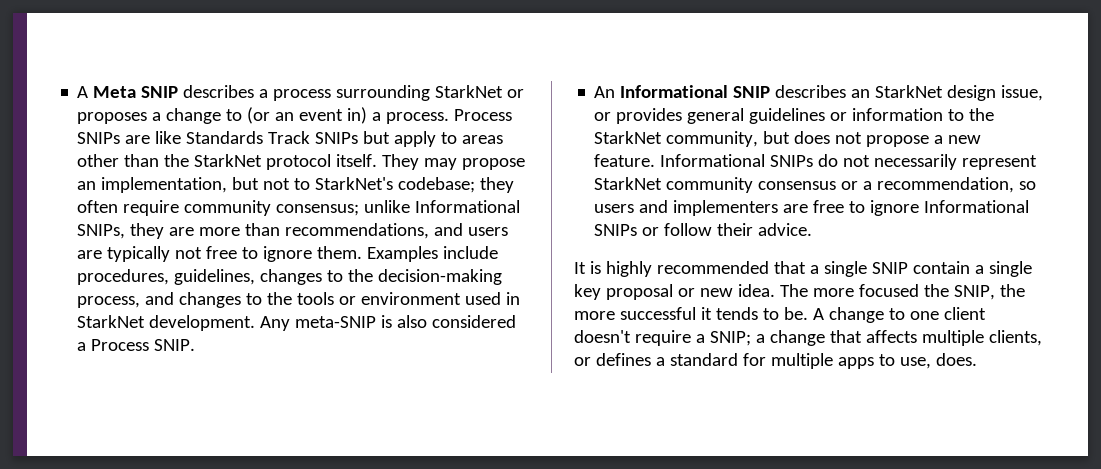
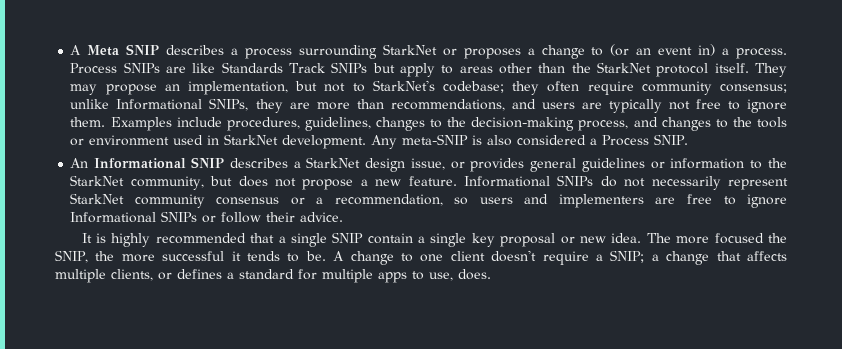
- An Informational SNIP describes an StarkNet design issue, or provides general guidelines or information to the StarkNet community, but does not propose a new feature.
+ An Informational SNIP describes a StarkNet design issue, or provides general guidelines or information to the StarkNet community, but does not propose a new feature.

